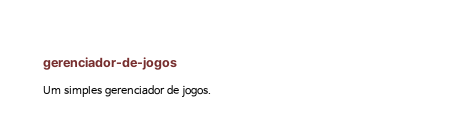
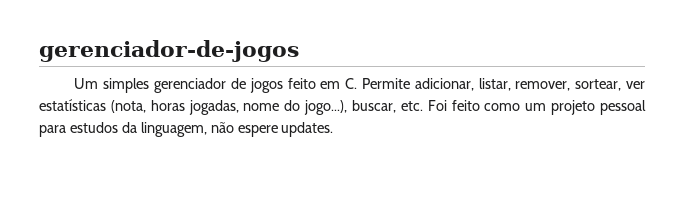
- Um simples gerenciador de jogos.
+ Um simples gerenciador de jogos feito em C. Permite adicionar, listar, remover, sortear, ver estatísticas (nota, horas jogadas, nome do jogo...), buscar, etc. Foi feito como um projeto pessoal para estudos da linguagem, não espere updates.

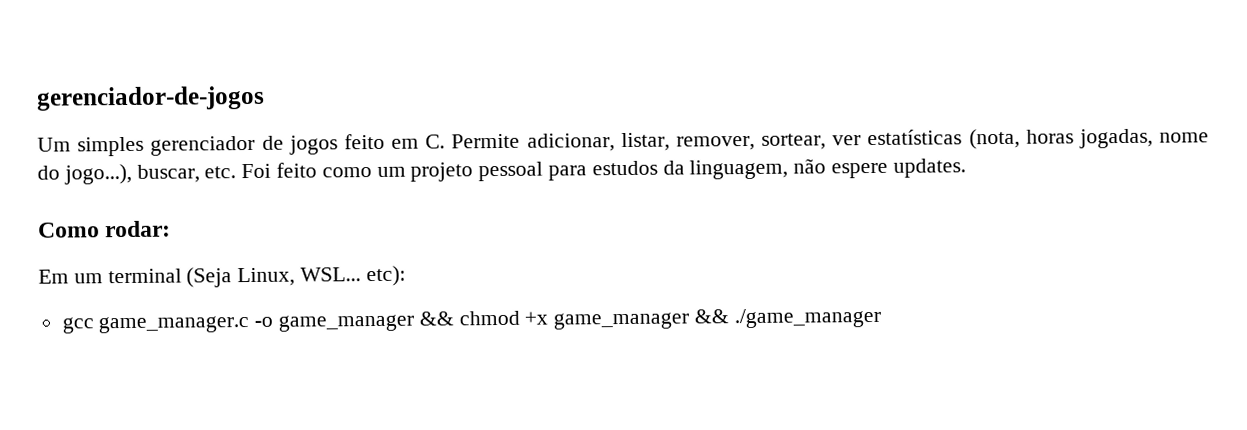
+ Como rodar:
+ Em um terminal (Seja Linux, WSL... etc):
+ gcc game_manager.c -o game_manager && chmod +x game_manager && ./game_manager

